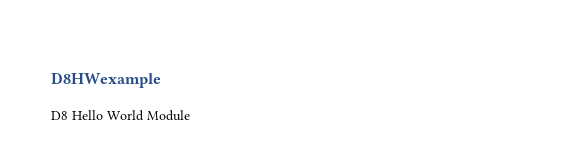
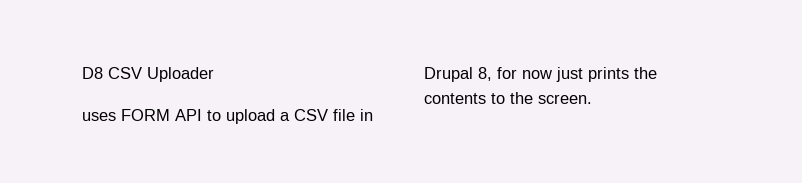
- D8HWexample
- D8 Hello World Module
+ D8 CSV Uploader
+ uses FORM API to upload a CSV file in Drupal 8, for now just prints the contents to the screen.

